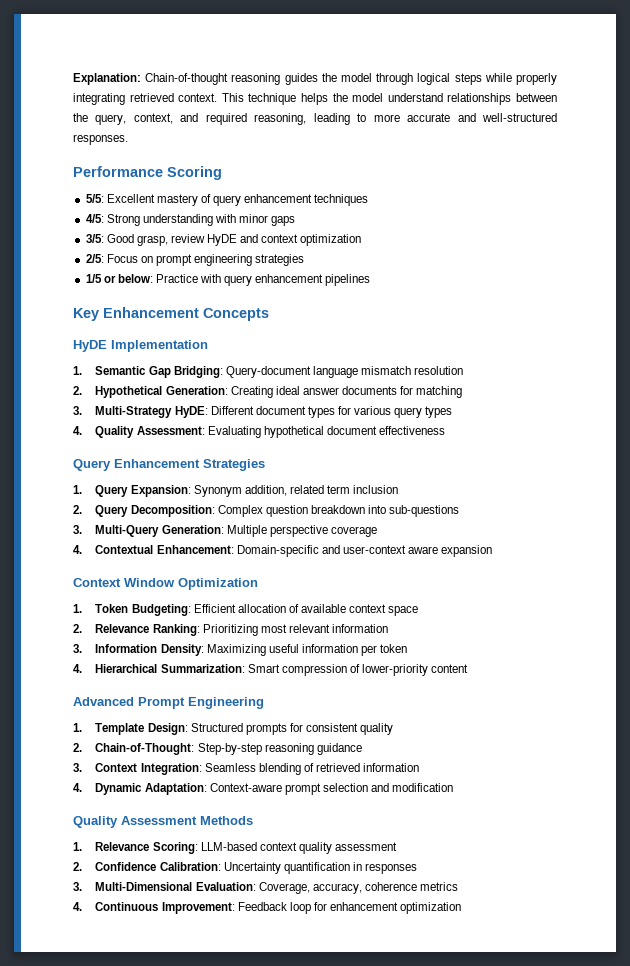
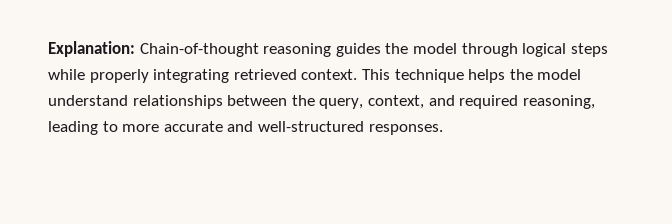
- Performance Scoring
- 5/5: Excellent mastery of query enhancement techniques
- 4/5: Strong understanding with minor gaps
- 3/5: Good grasp, review HyDE and context optimization
- 2/5: Focus on prompt engineering strategies
- 1/5 or below: Practice with query enhancement pipelines
- Key Enhancement Concepts
- HyDE Implementation
- 1. Semantic Gap Bridging: Query-document language mismatch resolution
- 2. Hypothetical Generation: Creating ideal answer documents for matching
- 3. Multi-Strategy HyDE: Different document types for various query types
- 4. Quality Assessment: Evaluating hypothetical document effectiveness
- Query Enhancement Strategies
- 1. Query Expansion: Synonym addition, related term inclusion
- 2. Query Decomposition: Complex question breakdown into sub-questions
- 3. Multi-Query Generation: Multiple perspective coverage
- 4. Contextual Enhancement: Domain-specific and user-context aware expansion
- Context Window Optimization
- 1. Token Budgeting: Efficient allocation of available context space
- 2. Relevance Ranking: Prioritizing most relevant information
- 3. Information Density: Maximizing useful information per token
- 4. Hierarchical Summarization: Smart compression of lower-priority content
- Advanced Prompt Engineering
- 1. Template Design: Structured prompts for consistent quality
- 2. Chain-of-Thought: Step-by-step reasoning guidance
- 3. Context Integration: Seamless blending of retrieved information
- 4. Dynamic Adaptation: Context-aware prompt selection and modification
- Quality Assessment Methods
- 1. Relevance Scoring: LLM-based context quality assessment
- 2. Confidence Calibration: Uncertainty quantification in responses
- 3. Multi-Dimensional Evaluation: Coverage, accuracy, coherence metrics
- 4. Continuous Improvement: Feedback loop for enhancement optimization

